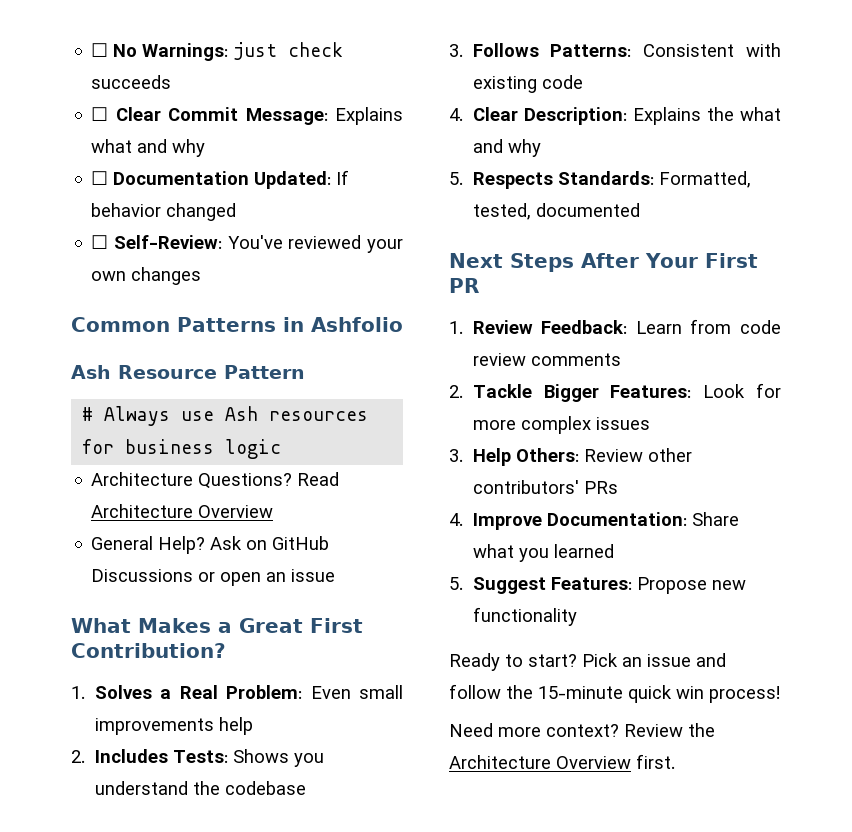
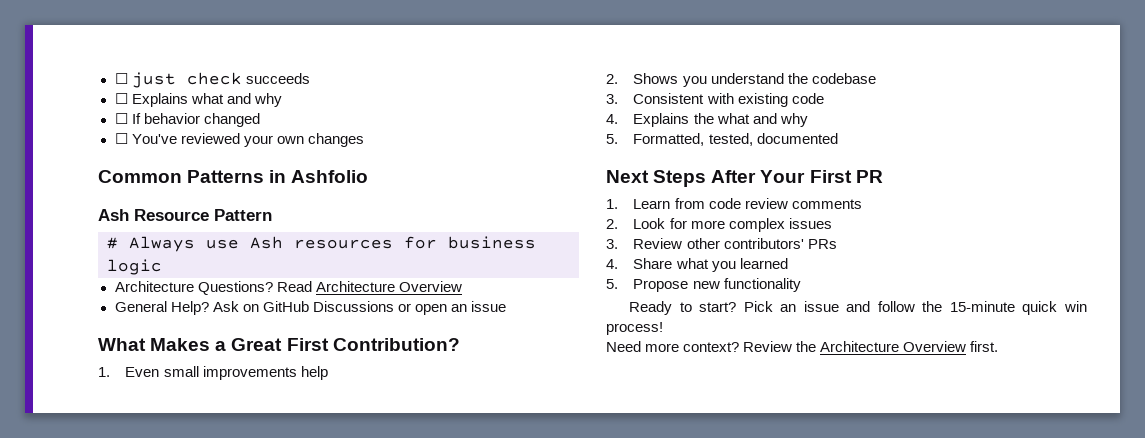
- ☐ No Warnings: just check succeeds
+ ☐ just check succeeds
- ☐ Clear Commit Message: Explains what and why
+ ☐ Explains what and why
- ☐ Documentation Updated: If behavior changed
+ ☐ If behavior changed
- ☐ Self-Review: You've reviewed your own changes
+ ☐ You've reviewed your own changes
- 1. Solves a Real Problem: Even small improvements help
+ 1. Even small improvements help
- 2. Includes Tests: Shows you understand the codebase
+ 2. Shows you understand the codebase
- 3. Follows Patterns: Consistent with existing code
+ 3. Consistent with existing code
- 4. Clear Description: Explains the what and why
+ 4. Explains the what and why
- 5. Respects Standards: Formatted, tested, documented
+ 5. Formatted, tested, documented
- 1. Review Feedback: Learn from code review comments
+ 1. Learn from code review comments
- 2. Tackle Bigger Features: Look for more complex issues
+ 2. Look for more complex issues
- 3. Help Others: Review other contributors' PRs
+ 3. Review other contributors' PRs
- 4. Improve Documentation: Share what you learned
+ 4. Share what you learned
- 5. Suggest Features: Propose new functionality
+ 5. Propose new functionality

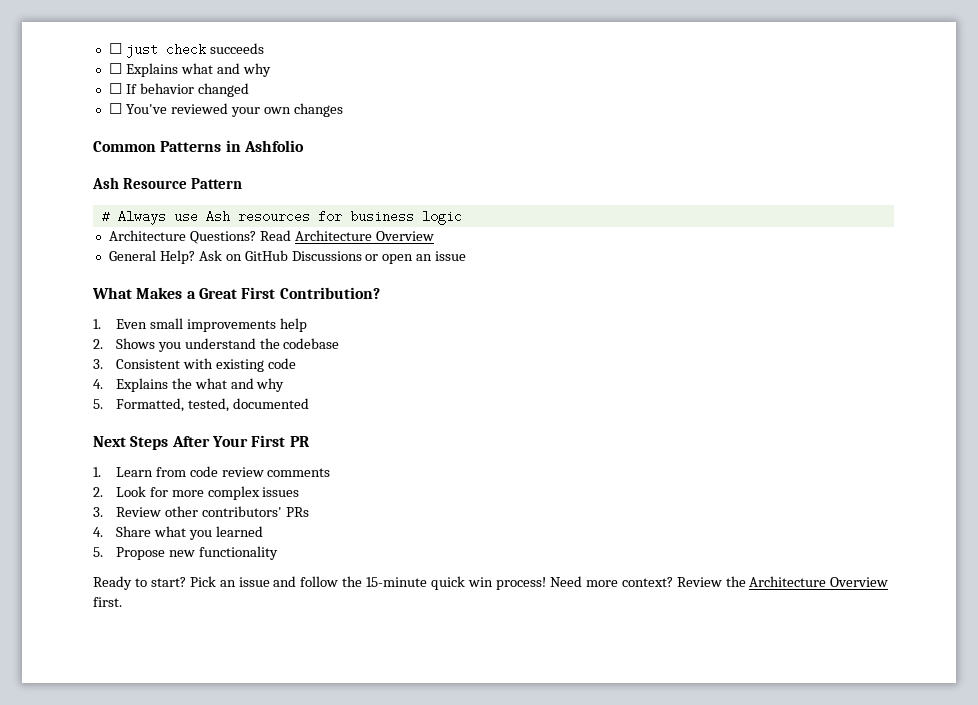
- Pick an issue and follow the 15-minute quick win process!
- Need more context?
+ Pick an issue and follow the 15-minute quick win process! Need more context?

